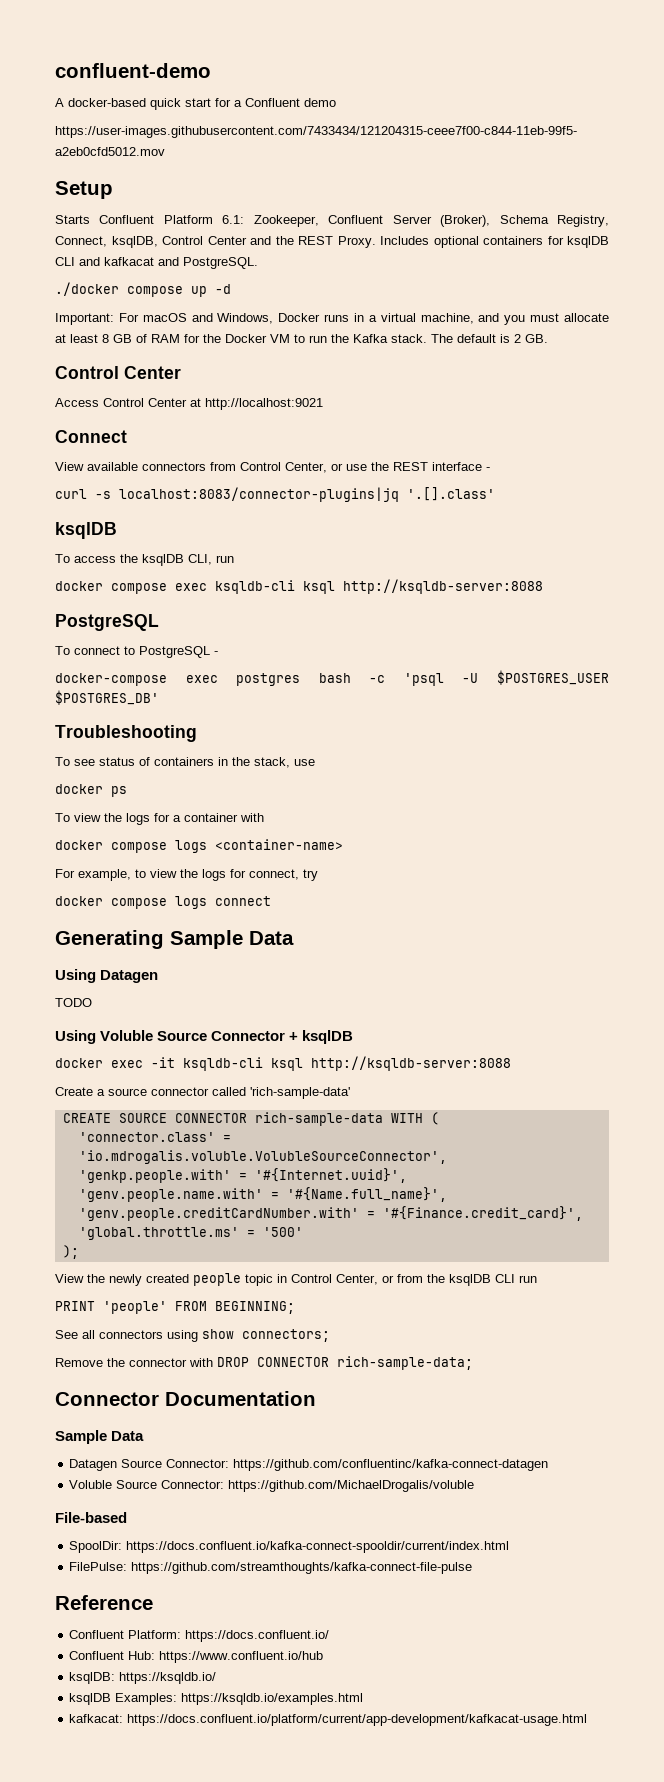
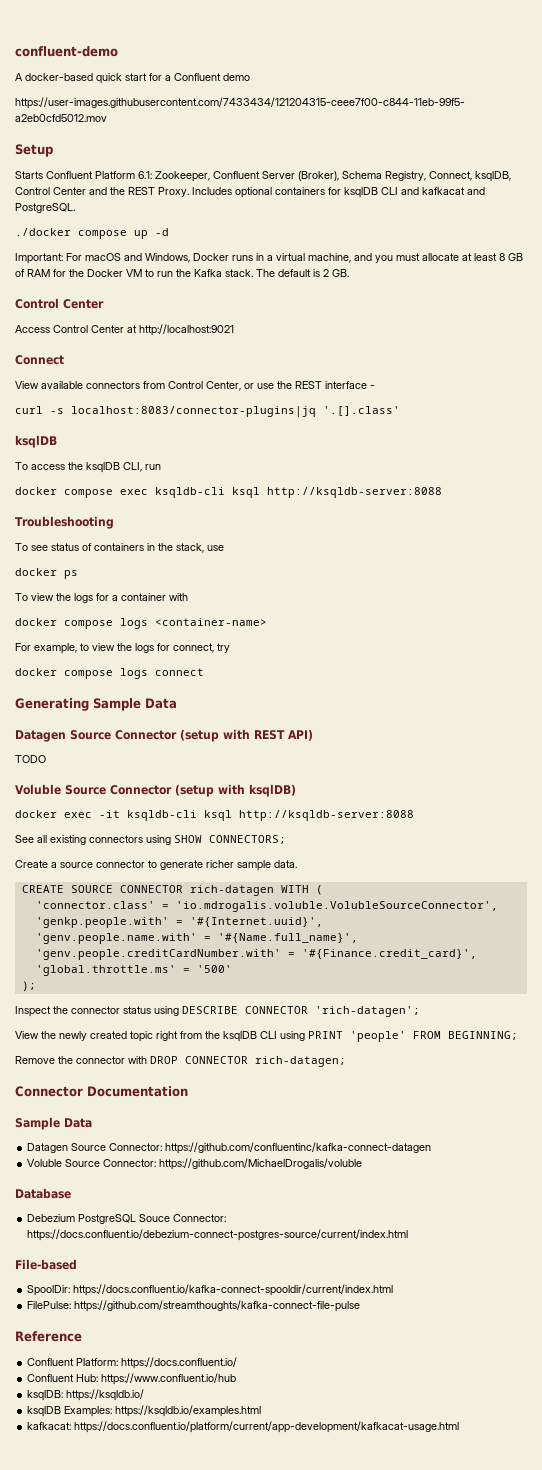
  docker compose exec ksqldb-cli ksql http://ksqldb-server:8088
- PostgreSQL
- To connect to PostgreSQL -
- docker-compose exec postgres bash -c 'psql -U $POSTGRES_USER $POSTGRES_DB'
- Using Datagen
+ Datagen Source Connector (setup with REST API)
- Using Voluble Source Connector + ksqlDB
+ Voluble Source Connector (setup with ksqlDB)
+ See all existing connectors using SHOW CONNECTORS;
- Create a source connector called 'rich-sample-data'
+ Create a source connector to generate richer sample data.
- CREATE SOURCE CONNECTOR rich-sample-data WITH (
+ CREATE SOURCE CONNECTOR rich-datagen WITH (
- View the newly created people topic in Control Center, or from the ksqlDB CLI run
- PRINT 'people' FROM BEGINNING;
+ Inspect the connector status using DESCRIBE CONNECTOR 'rich-datagen';
+ View the newly created topic right from the ksqlDB CLI using PRINT 'people' FROM BEGINNING;
- See all connectors using show connectors;
- Remove the connector with DROP CONNECTOR rich-sample-data;
+ Remove the connector with DROP CONNECTOR rich-datagen;
+ Database
+ Debezium PostgreSQL Souce Connector: https://docs.confluent.io/debezium-connect-postgres-source/current/index.html

